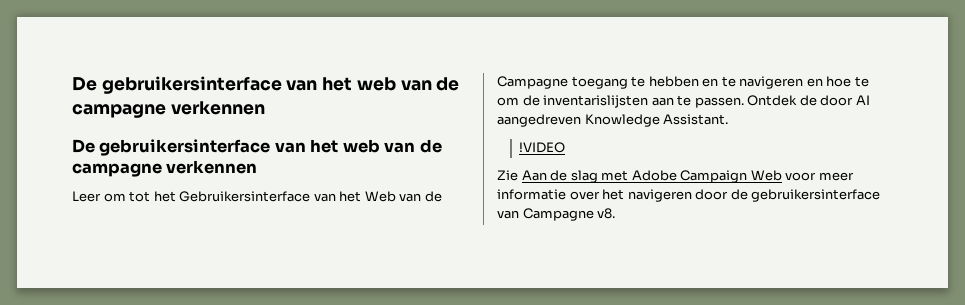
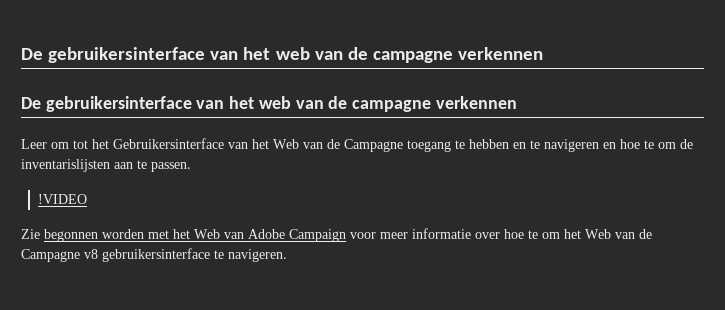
- Leer om tot het Gebruikersinterface van het Web van de Campagne toegang te hebben en te navigeren en hoe te om de inventarislijsten aan te passen. Ontdek de door AI aangedreven Knowledge Assistant.
+ Leer om tot het Gebruikersinterface van het Web van de Campagne toegang te hebben en te navigeren en hoe te om de inventarislijsten aan te passen.
  !VIDEO
- Zie Aan de slag met Adobe Campaign Web voor meer informatie over het navigeren door de gebruikersinterface van Campagne v8.
+ Zie begonnen worden met het Web van Adobe Campaign voor meer informatie over hoe te om het Web van de Campagne v8 gebruikersinterface te navigeren.

